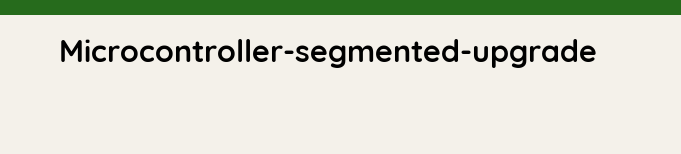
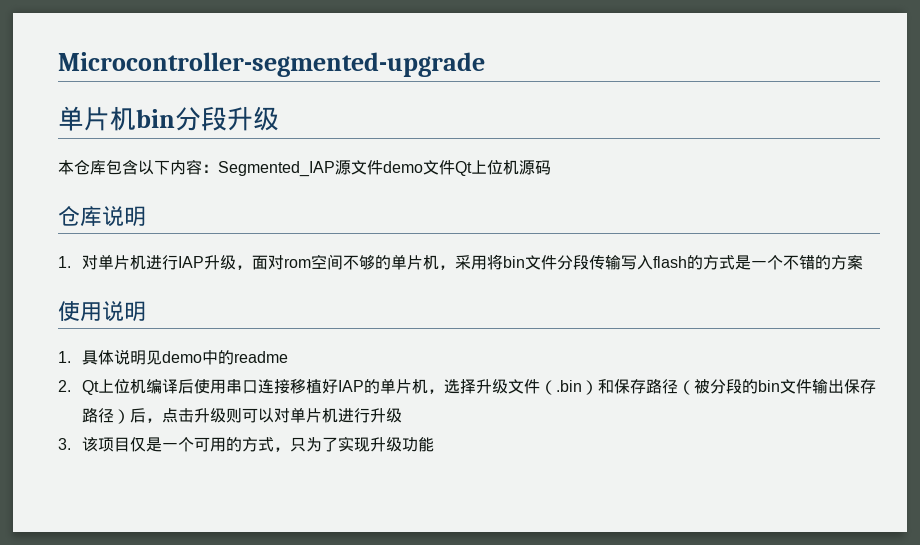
+ 单片机bin分段升级
+ 本仓库包含以下内容：Segmented_IAP源文件demo文件Qt上位机源码
+ 仓库说明
+ 1.对单片机进行IAP升级，面对rom空间不够的单片机，采用将bin文件分段传输写入flash的方式是一个不错的方案
+ 使用说明
+ 1.具体说明见demo中的readme
+ 2. Qt上位机编译后使用串口连接移植好IAP的单片机，选择升级文件（.bin）和保存路径（被分段的bin文件输出保存路径）后，点击升级则可以对单片机进行升级
+ 3.该项目仅是一个可用的方式，只为了实现升级功能

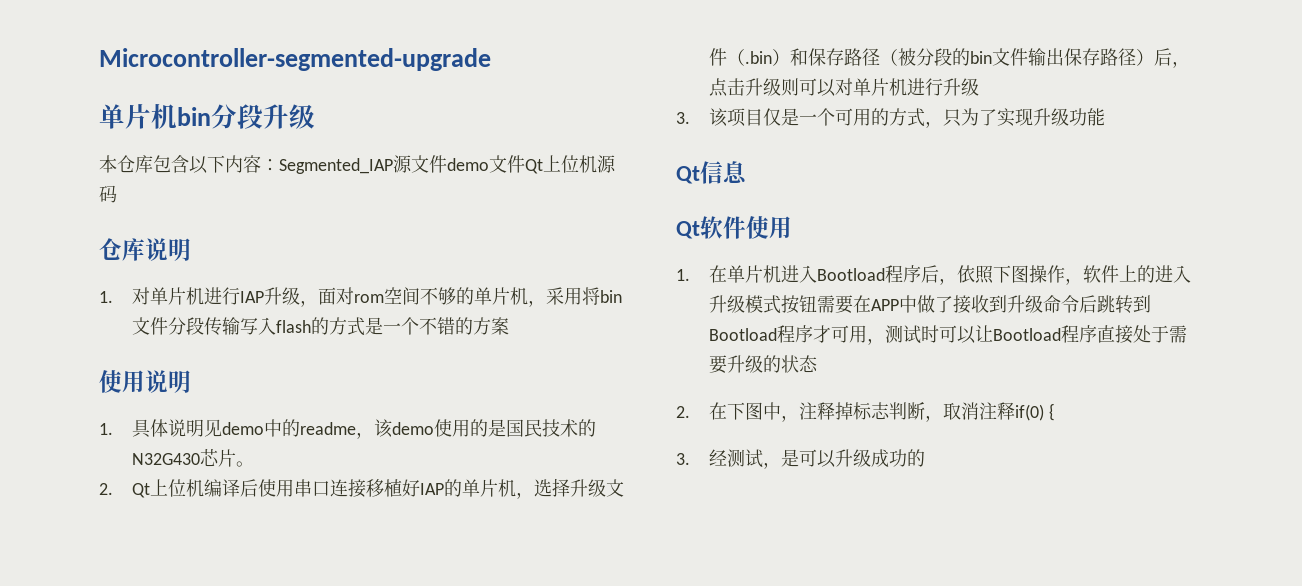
- 1.具体说明见demo中的readme
+ 1.具体说明见demo中的readme，该demo使用的是国民技术的N32G430芯片。
+ Qt信息
+ Qt软件使用
+ 1.在单片机进入Bootload程序后，依照下图操作，软件上的进入升级模式按钮需要在APP中做了接收到升级命令后跳转到Bootload程序才可用，测试时可以让Bootload程序直接处于需要升级的状态
+ 2.在下图中，注释掉标志判断，取消注释if(0) {
+ 3.经测试，是可以升级成功的

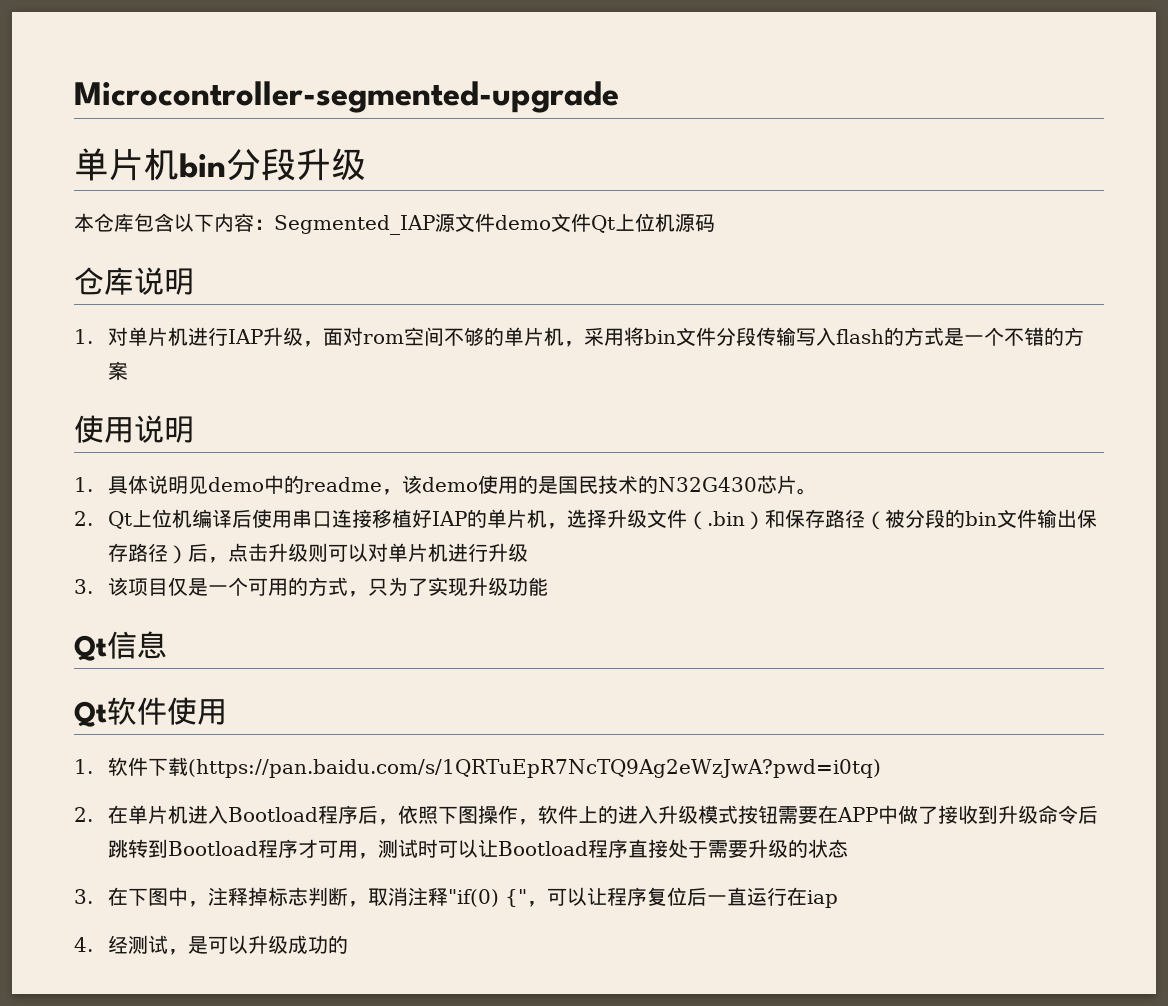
- 1.在单片机进入Bootload程序后，依照下图操作，软件上的进入升级模式按钮需要在APP中做了接收到升级命令后跳转到Bootload程序才可用，测试时可以让Bootload程序直接处于需要升级的状态
+ 1.软件下载(https://pan.baidu.com/s/1QRTuEpR7NcTQ9Ag2eWzJwA?pwd=i0tq)
+ 2.在单片机进入Bootload程序后，依照下图操作，软件上的进入升级模式按钮需要在APP中做了接收到升级命令后跳转到Bootload程序才可用，测试时可以让Bootload程序直接处于需要升级的状态
- 2.在下图中，注释掉标志判断，取消注释if(0) {
- 3.经测试，是可以升级成功的
+ 3.在下图中，注释掉标志判断，取消注释"if(0) {"，可以让程序复位后一直运行在iap
+ 4.经测试，是可以升级成功的

